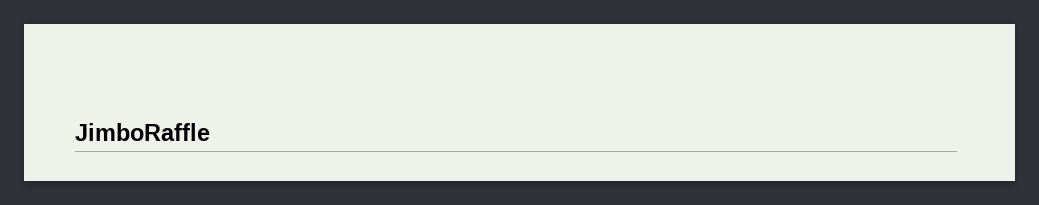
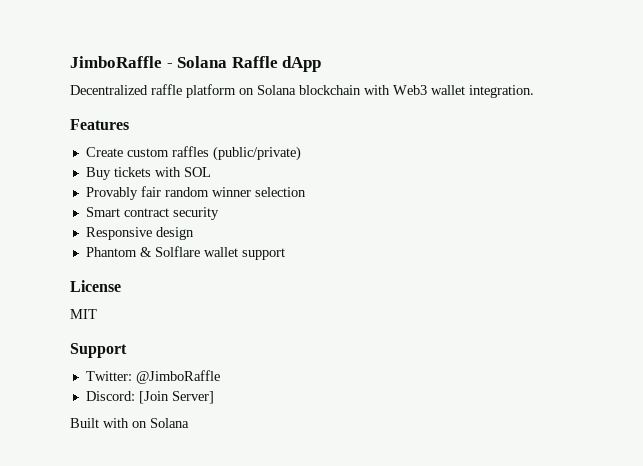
- JimboRaffle
+ JimboRaffle - Solana Raffle dApp
+ Decentralized raffle platform on Solana blockchain with Web3 wallet integration.
+ Features
+ Create custom raffles (public/private)
+ Buy tickets with SOL
+ Provably fair random winner selection
+ Smart contract security
+ Responsive design
+ Phantom & Solflare wallet support
+ License
+ MIT
+ Support
+ Twitter: @JimboRaffle
+ Discord: [Join Server]
+ Built with on Solana

